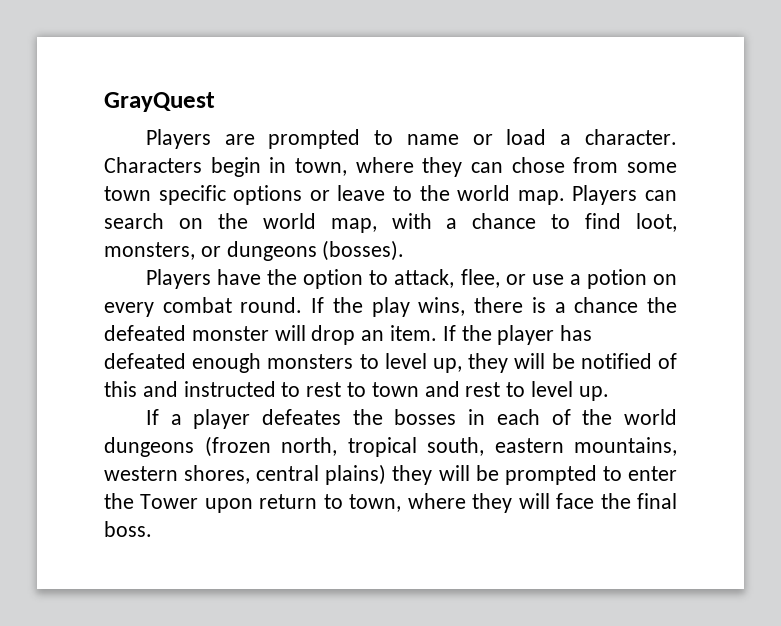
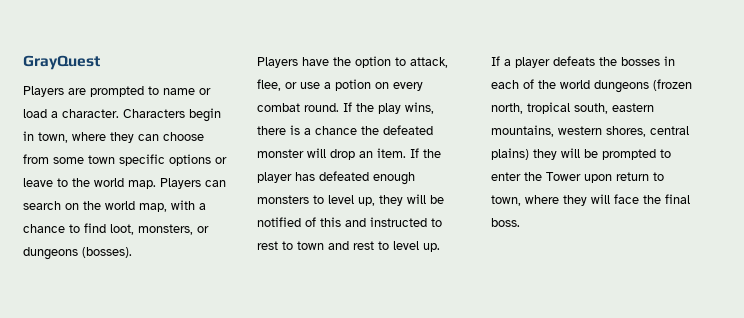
- Characters begin in town, where they can chose from some town specific options or leave to the world map.
+ Characters begin in town, where they can choose from some town specific options or leave to the world map.
- If a player defeates the bosses in each of the world dungeons (frozen north, tropical south, eastern mountains, western shores, central plains) they will be prompted to enter the Tower upon return to town, where they will face the final boss.
+ If a player defeats the bosses in each of the world dungeons (frozen north, tropical south, eastern mountains, western shores, central plains) they will be prompted to enter the Tower upon return to town, where they will face the final boss.

